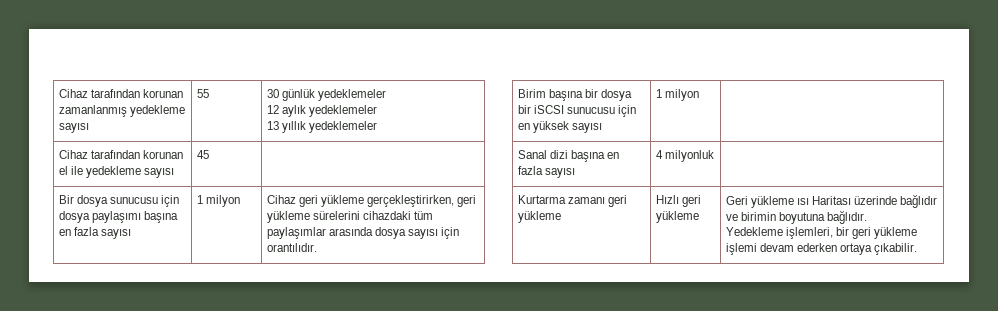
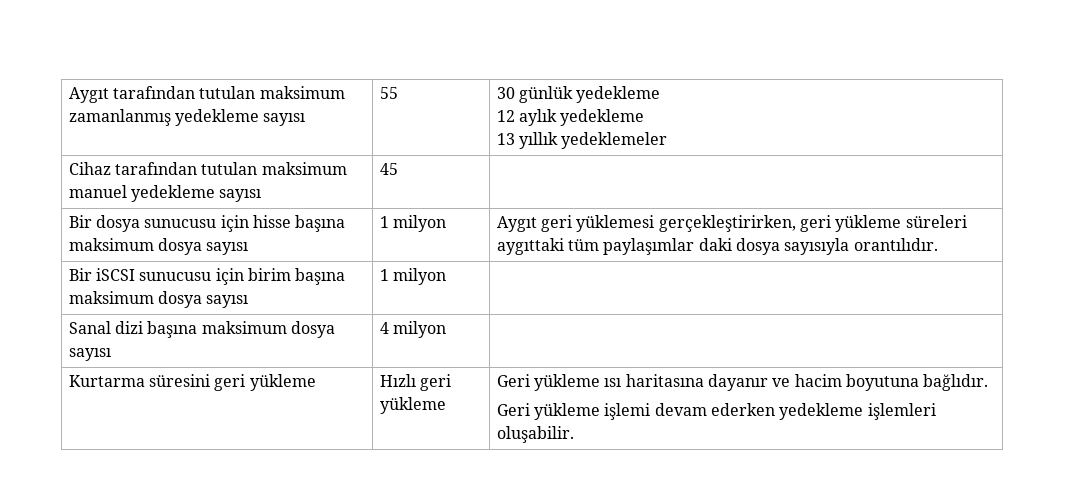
- Cihaz tarafından korunan zamanlanmış yedekleme sayısı | 55 | 30 günlük yedeklemeler
- 12 aylık yedeklemeler
+ Aygıt tarafından tutulan maksimum zamanlanmış yedekleme sayısı | 55 | 30 günlük yedekleme
+ 12 aylık yedekleme
- Cihaz tarafından korunan el ile yedekleme sayısı | 45 |
+ Cihaz tarafından tutulan maksimum manuel yedekleme sayısı | 45 |
- Bir dosya sunucusu için dosya paylaşımı başına en fazla sayısı | 1 milyon | Cihaz geri yükleme gerçekleştirirken, geri yükleme sürelerini cihazdaki tüm paylaşımlar arasında dosya sayısı için orantılıdır.
- Birim başına bir dosya bir iSCSI sunucusu için en yüksek sayısı | 1 milyon |
+ Bir dosya sunucusu için hisse başına maksimum dosya sayısı | 1 milyon | Aygıt geri yüklemesi gerçekleştirirken, geri yükleme süreleri aygıttaki tüm paylaşımlar daki dosya sayısıyla orantılıdır.
+ Bir iSCSI sunucusu için birim başına maksimum dosya sayısı | 1 milyon |
- Sanal dizi başına en fazla sayısı | 4 milyonluk |
+ Sanal dizi başına maksimum dosya sayısı | 4 milyon |
- Kurtarma zamanı geri yükleme | Hızlı geri yükleme | Geri yükleme ısı Haritası üzerinde bağlıdır ve birimin boyutuna bağlıdır.
- Yedekleme işlemleri, bir geri yükleme işlemi devam ederken ortaya çıkabilir.
+ Kurtarma süresini geri yükleme | Hızlı geri yükleme | Geri yükleme ısı haritasına dayanır ve hacim boyutuna bağlıdır.
+ Geri yükleme işlemi devam ederken yedekleme işlemleri oluşabilir.

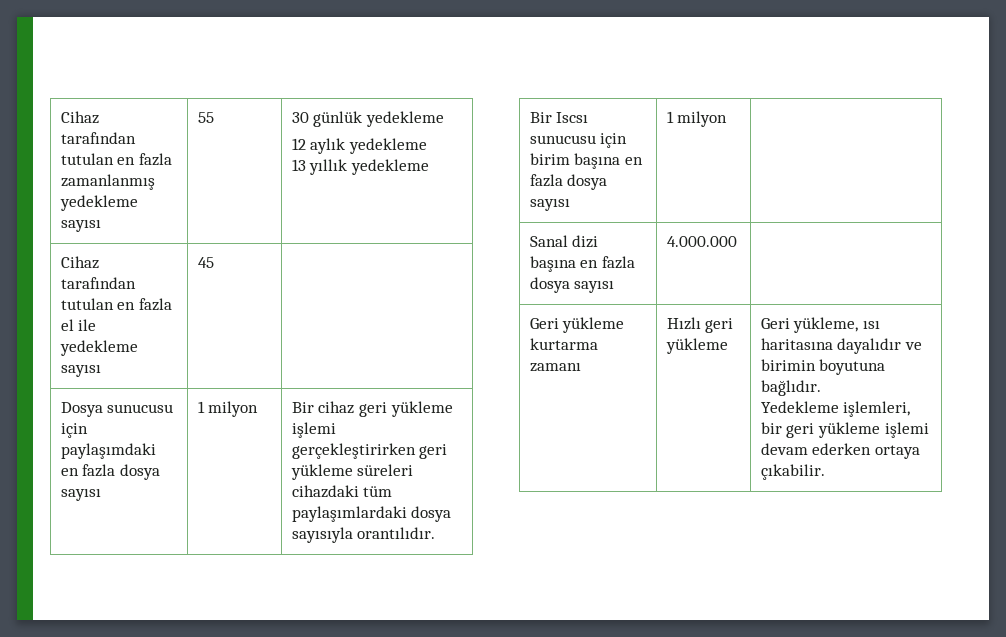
- Aygıt tarafından tutulan maksimum zamanlanmış yedekleme sayısı | 55 | 30 günlük yedekleme
+ Cihaz tarafından tutulan en fazla zamanlanmış yedekleme sayısı | 55 | 30 günlük yedekleme
  12 aylık yedekleme
- 13 yıllık yedeklemeler
- Cihaz tarafından tutulan maksimum manuel yedekleme sayısı | 45 |
+ 13 yıllık yedekleme
+ Cihaz tarafından tutulan en fazla el ile yedekleme sayısı | 45 |
- Bir dosya sunucusu için hisse başına maksimum dosya sayısı | 1 milyon | Aygıt geri yüklemesi gerçekleştirirken, geri yükleme süreleri aygıttaki tüm paylaşımlar daki dosya sayısıyla orantılıdır.
+ Dosya sunucusu için paylaşımdaki en fazla dosya sayısı | 1 milyon | Bir cihaz geri yükleme işlemi gerçekleştirirken geri yükleme süreleri cihazdaki tüm paylaşımlardaki dosya sayısıyla orantılıdır.
- Bir iSCSI sunucusu için birim başına maksimum dosya sayısı | 1 milyon |
+ Bir Iscsı sunucusu için birim başına en fazla dosya sayısı | 1 milyon |
- Sanal dizi başına maksimum dosya sayısı | 4 milyon |
- Kurtarma süresini geri yükleme | Hızlı geri yükleme | Geri yükleme ısı haritasına dayanır ve hacim boyutuna bağlıdır.
- Geri yükleme işlemi devam ederken yedekleme işlemleri oluşabilir.
+ Sanal dizi başına en fazla dosya sayısı | 4.000.000 |
+ Geri yükleme kurtarma zamanı | Hızlı geri yükleme | Geri yükleme, ısı haritasına dayalıdır ve birimin boyutuna bağlıdır.
+ Yedekleme işlemleri, bir geri yükleme işlemi devam ederken ortaya çıkabilir.

